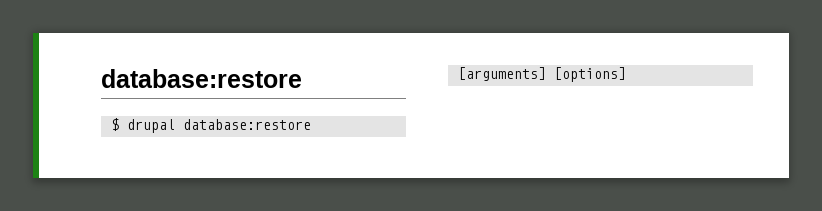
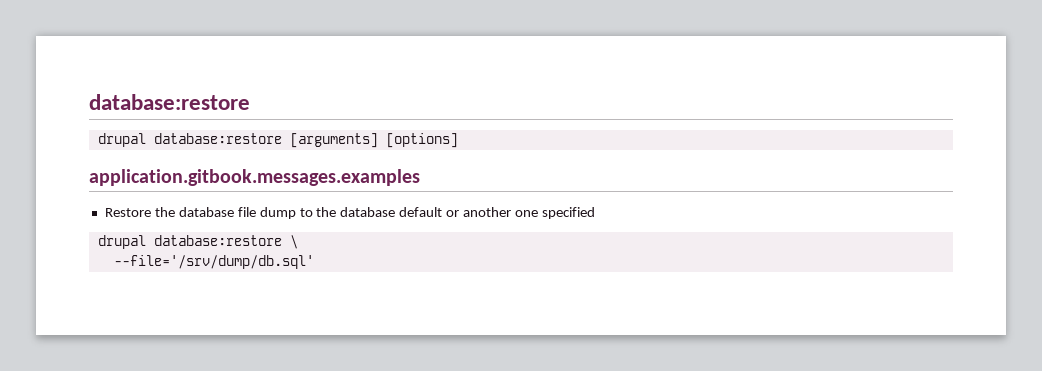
- $ drupal database:restore [arguments] [options]
+ drupal database:restore [arguments] [options]
+ application.gitbook.messages.examples
+ Restore the database file dump to the database default or another one specified
+ drupal database:restore \
+ --file='/srv/dump/db.sql'

